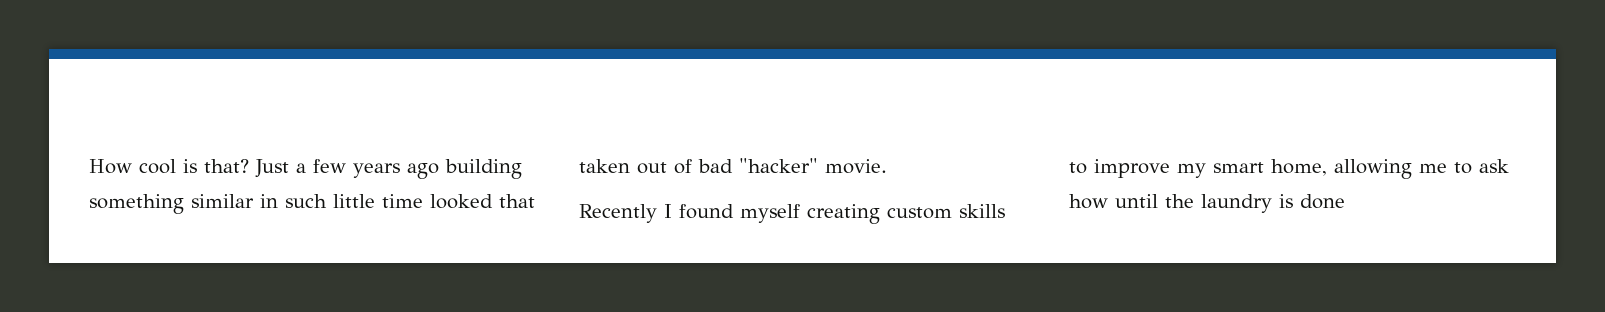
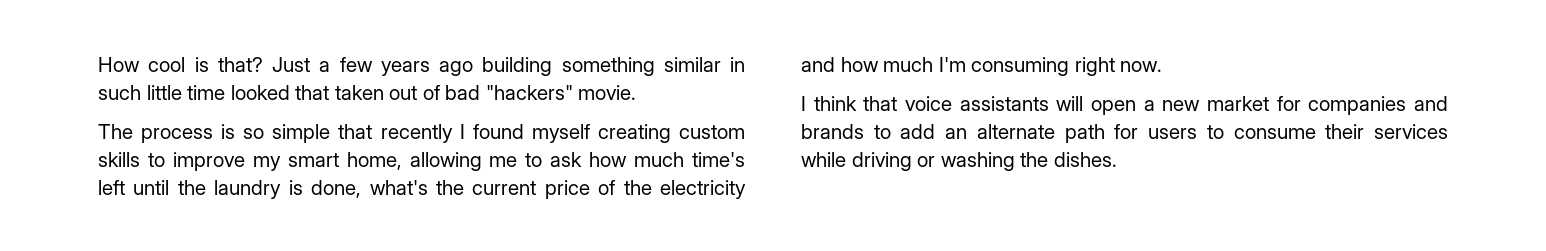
- Just a few years ago building something similar in such little time looked that taken out of bad "hacker" movie.
+ Just a few years ago building something similar in such little time looked that taken out of bad "hackers" movie.
- Recently I found myself creating custom skills to improve my smart home, allowing me to ask how until the laundry is done
+ The process is so simple that recently I found myself creating custom skills to improve my smart home, allowing me to ask how much time's left until the laundry is done, what's the current price of the electricity and how much I'm consuming right now.
+ I think that voice assistants will open a new market for companies and brands to add an alternate path for users to consume their services while driving or washing the dishes.

